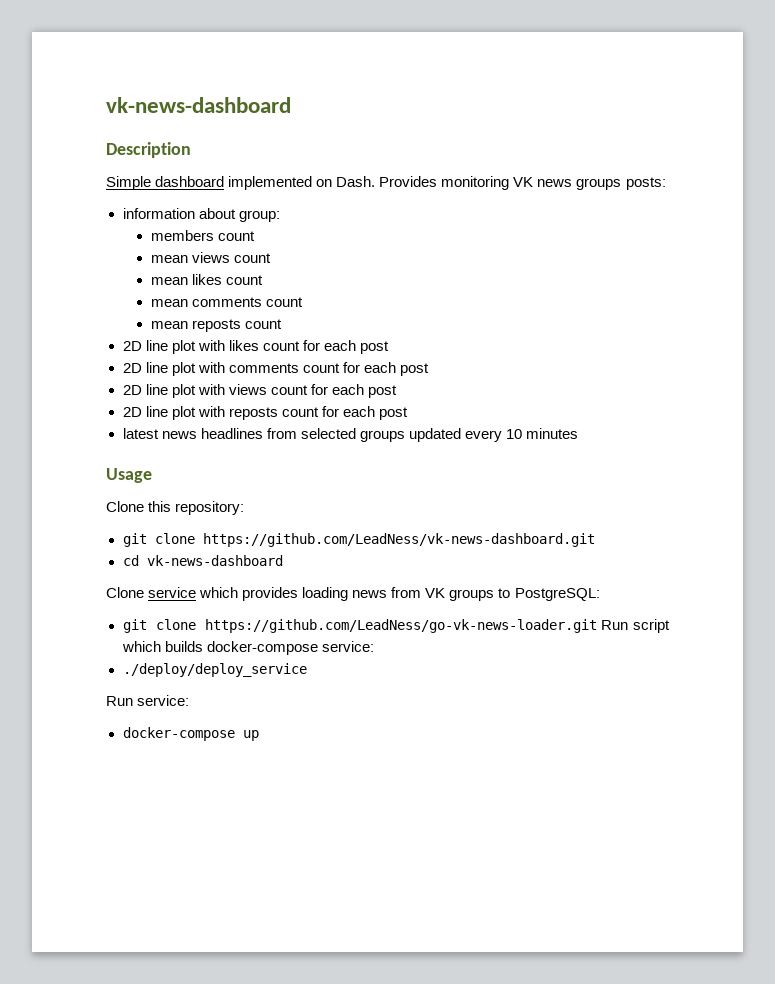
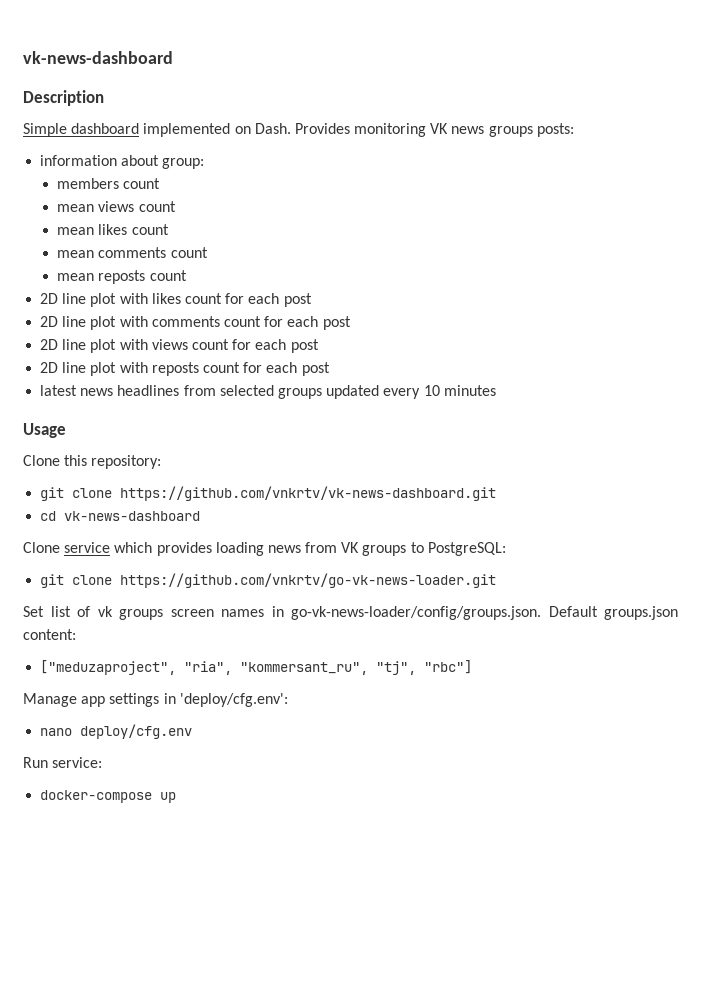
- git clone https://github.com/LeadNess/vk-news-dashboard.git
+ git clone https://github.com/vnkrtv/vk-news-dashboard.git
- git clone https://github.com/LeadNess/go-vk-news-loader.git Run script which builds docker-compose service:
- ./deploy/deploy_service
+ git clone https://github.com/vnkrtv/go-vk-news-loader.git
+ Set list of vk groups screen names in go-vk-news-loader/config/groups.json. Default groups.json content:
+ ["meduzaproject", "ria", "kommersant_ru", "tj", "rbc"]
+ Manage app settings in 'deploy/cfg.env':
+ nano deploy/cfg.env

